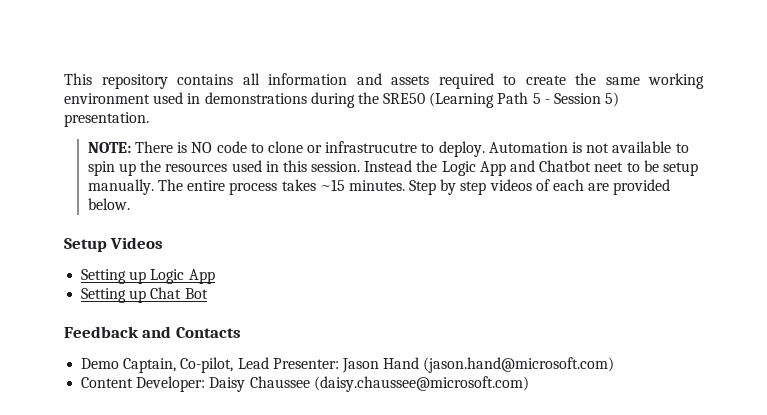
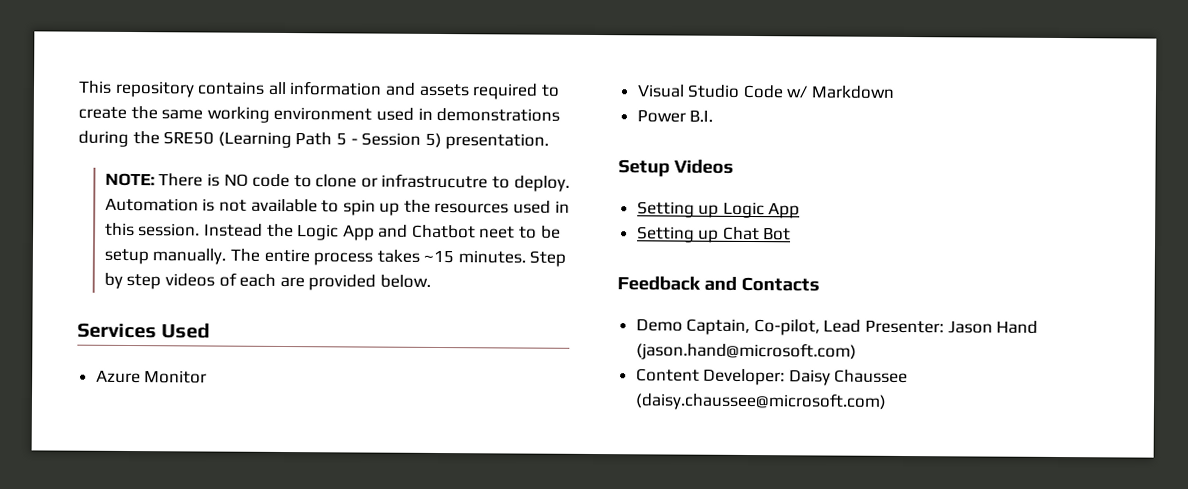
+ Services Used
+ Azure Monitor
+ Visual Studio Code w/ Markdown
+ Power B.I.

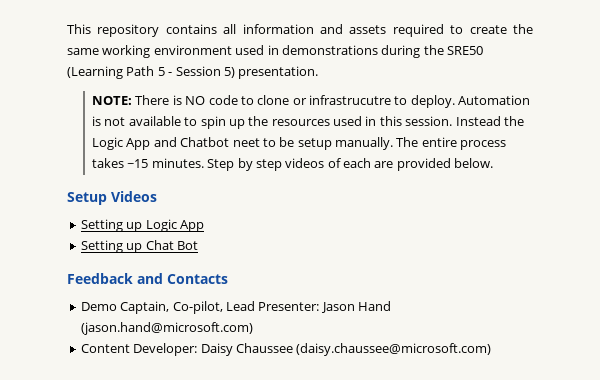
- Services Used
- Azure Monitor
- Visual Studio Code w/ Markdown
- Power B.I.

